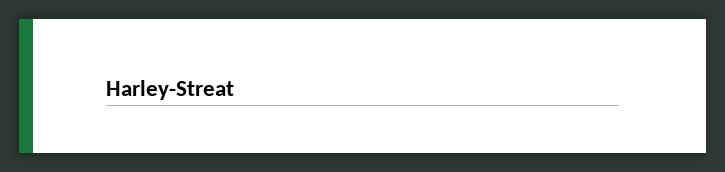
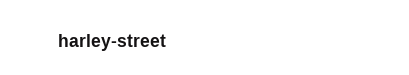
- Harley-Streat
+ harley-street

